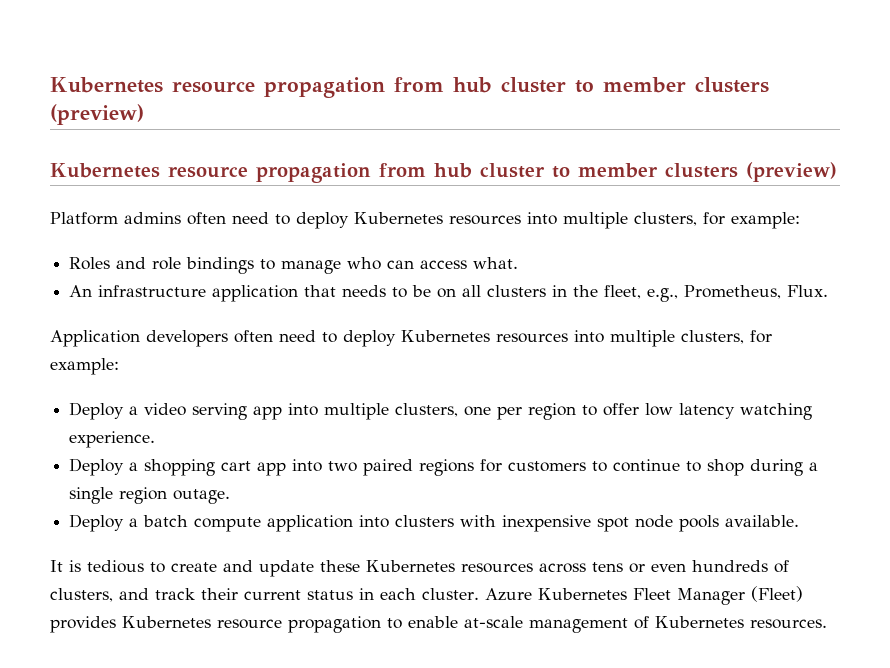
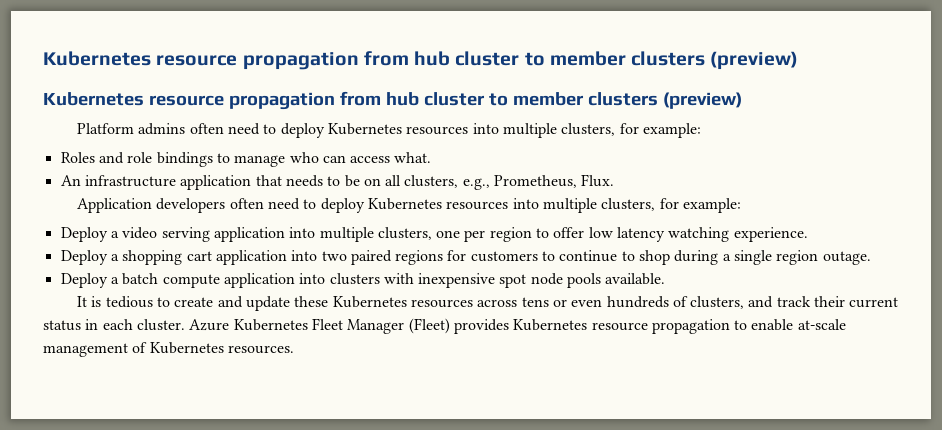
- An infrastructure application that needs to be on all clusters in the fleet, e.g., Prometheus, Flux.
+ An infrastructure application that needs to be on all clusters, e.g., Prometheus, Flux.
- Deploy a video serving app into multiple clusters, one per region to offer low latency watching experience.
+ Deploy a video serving application into multiple clusters, one per region to offer low latency watching experience.
- Deploy a shopping cart app into two paired regions for customers to continue to shop during a single region outage.
+ Deploy a shopping cart application into two paired regions for customers to continue to shop during a single region outage.

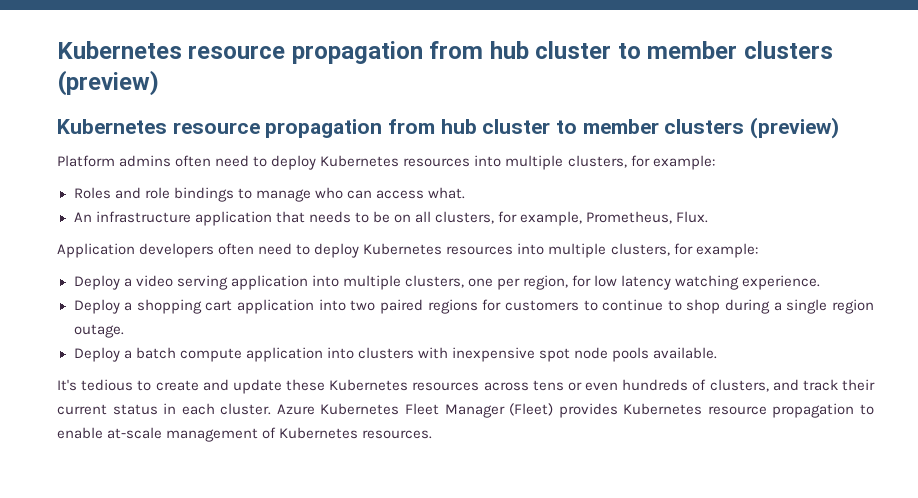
- An infrastructure application that needs to be on all clusters, e.g., Prometheus, Flux.
+ An infrastructure application that needs to be on all clusters, for example, Prometheus, Flux.
- Deploy a video serving application into multiple clusters, one per region to offer low latency watching experience.
+ Deploy a video serving application into multiple clusters, one per region, for low latency watching experience.
- It is tedious to create and update these Kubernetes resources across tens or even hundreds of clusters, and track their current status in each cluster.
+ It's tedious to create and update these Kubernetes resources across tens or even hundreds of clusters, and track their current status in each cluster.

